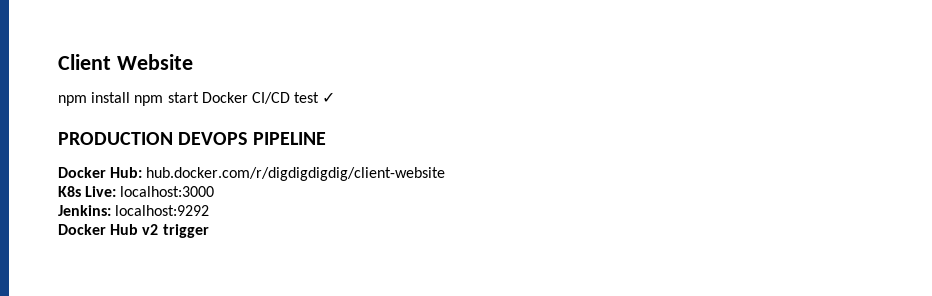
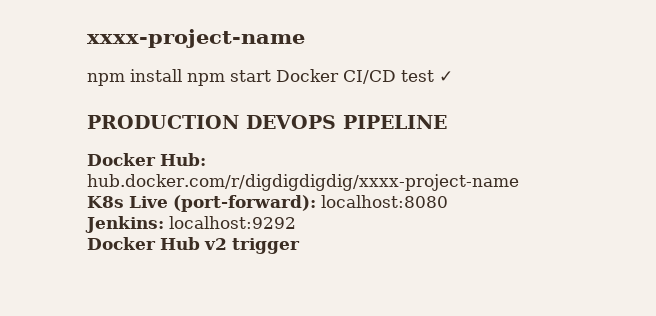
- Client Website
+ xxxx-project-name
- Docker Hub: hub.docker.com/r/digdigdigdig/client-website
+ Docker Hub: hub.docker.com/r/digdigdigdig/xxxx-project-name
- K8s Live: localhost:3000
+ K8s Live (port-forward): localhost:8080

